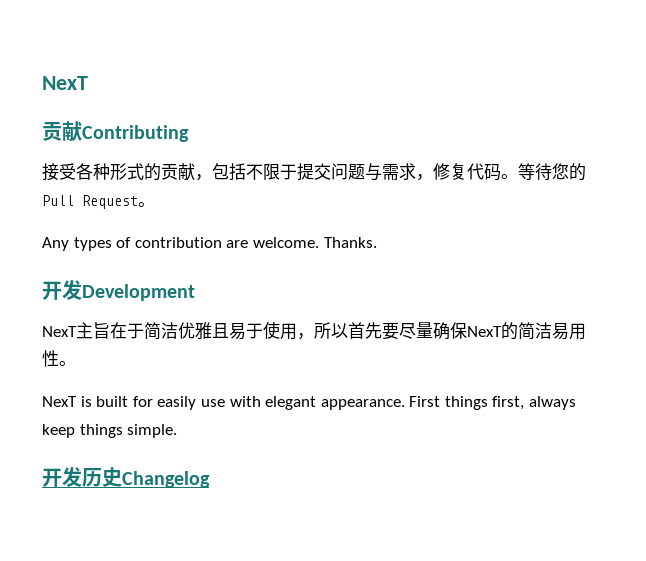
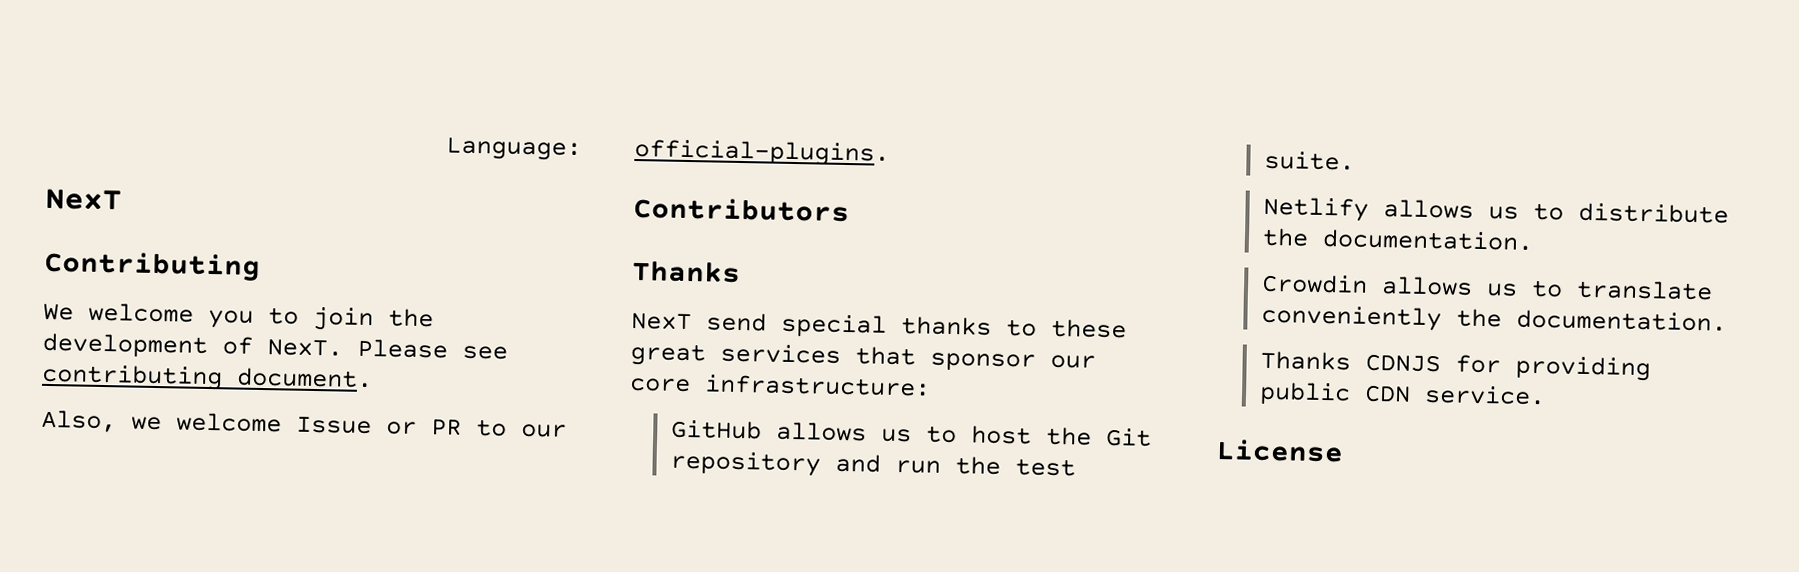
+ Language:
- 贡献Contributing
+ Contributing
- 接受各种形式的贡献，包括不限于提交问题与需求，修复代码。等待您的Pull Request。
- Any types of contribution are welcome. Thanks.
- 开发Development
- NexT主旨在于简洁优雅且易于使用，所以首先要尽量确保NexT的简洁易用性。
- NexT is built for easily use with elegant appearance. First things first, always keep things simple.
- 开发历史Changelog
+ We welcome you to join the development of NexT. Please see contributing document.
+ Also, we welcome Issue or PR to our official-plugins.
+ Contributors
+ Thanks
+ NexT send special thanks to these great services that sponsor our core infrastructure:
+ GitHub allows us to host the Git repository and run the test suite.
+ Netlify allows us to distribute the documentation.
+ Crowdin allows us to translate conveniently the documentation.
+ Thanks CDNJS for providing public CDN service.
+ License

